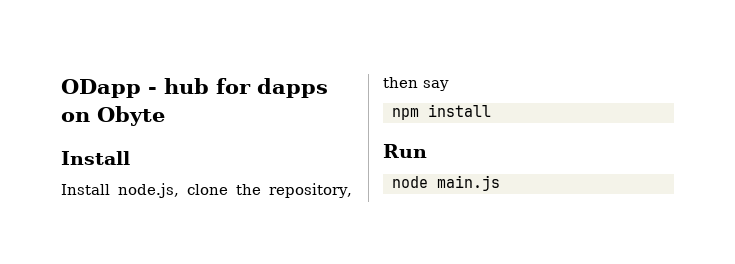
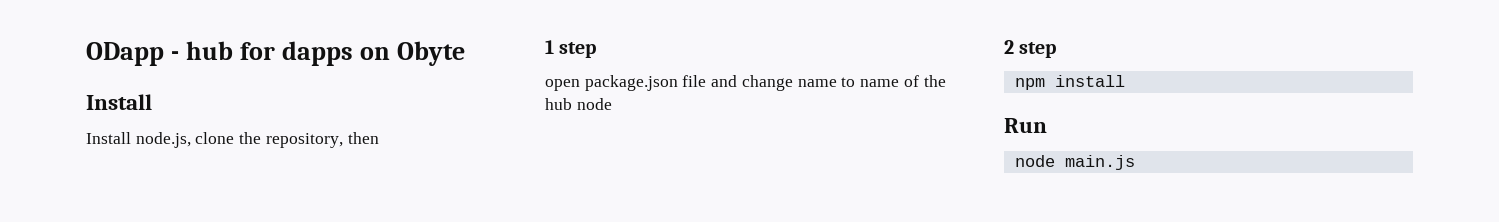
- Install node.js, clone the repository, then say
+ Install node.js, clone the repository, then
+ 1 step
+ open package.json file and change name to name of the hub node
+ 2 step

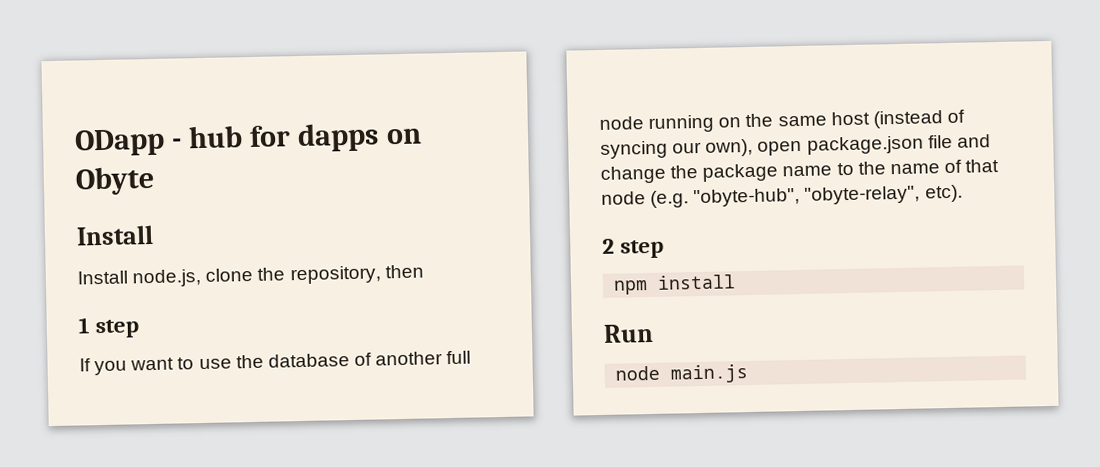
- open package.json file and change name to name of the hub node
+ If you want to use the database of another full node running on the same host (instead of syncing our own), open package.json file and change the package name to the name of that node (e.g. "obyte-hub", "obyte-relay", etc).

